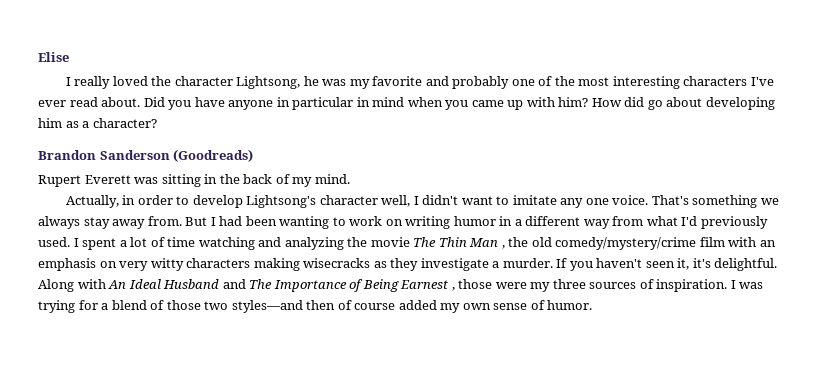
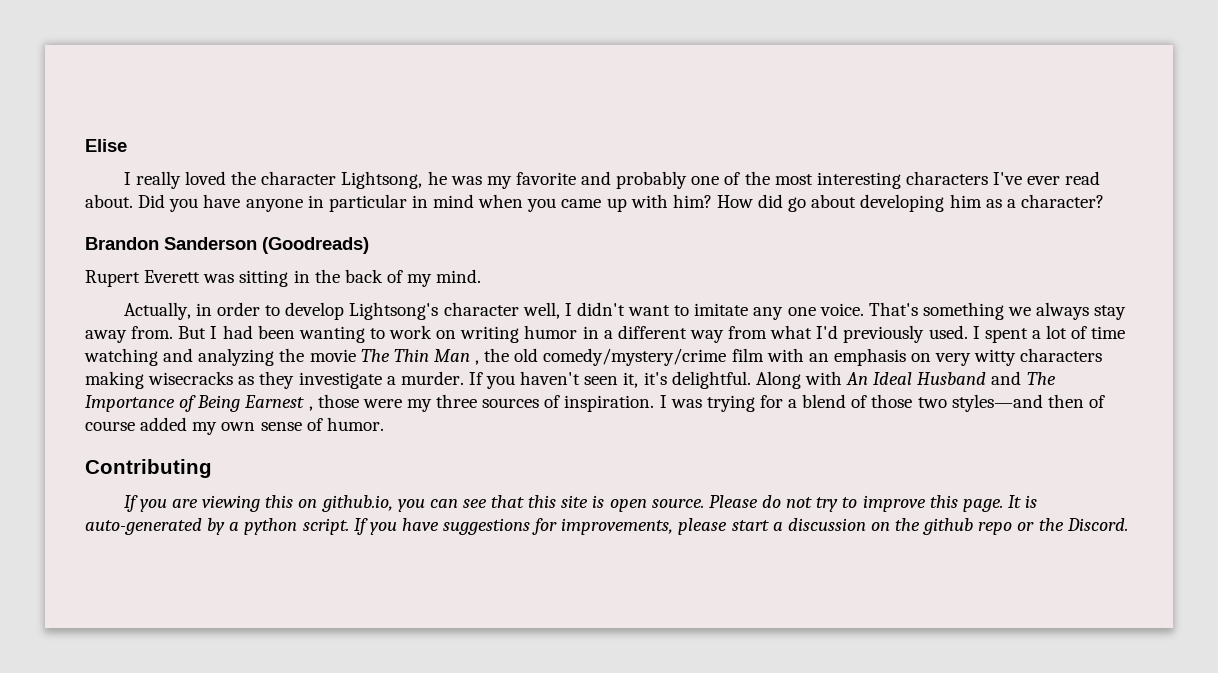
+ Contributing
+ If you are viewing this on github.io, you can see that this site is open source. Please do not try to improve this page. It is auto-generated by a python script. If you have suggestions for improvements, please start a discussion on the github repo or the Discord.

